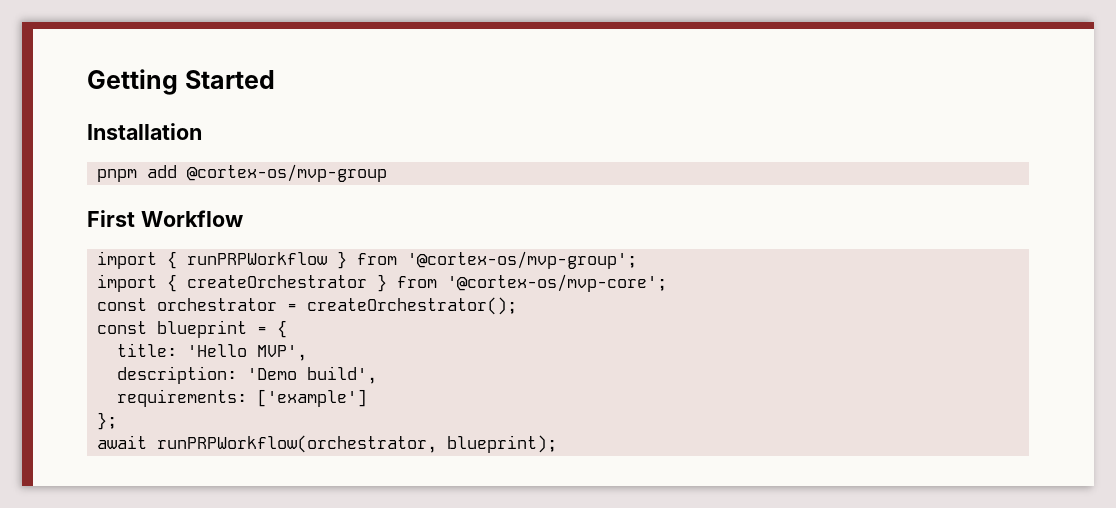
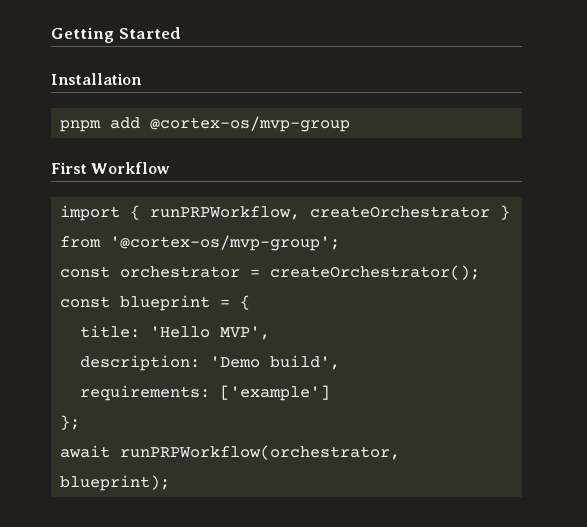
- import { runPRPWorkflow } from '@cortex-os/mvp-group';
+ import { runPRPWorkflow, createOrchestrator } from '@cortex-os/mvp-group';
- import { createOrchestrator } from '@cortex-os/mvp-core';

